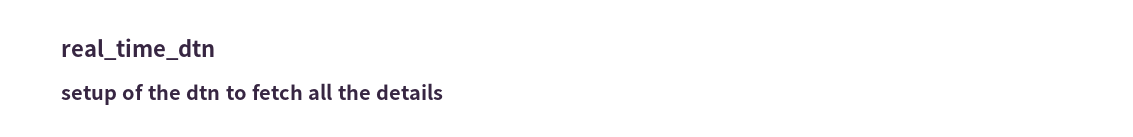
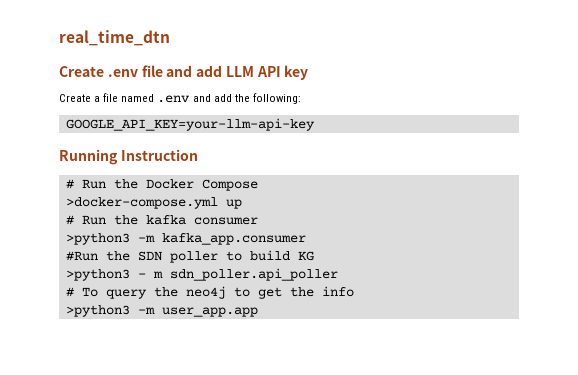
- setup of the dtn to fetch all the details
+ Create .env file and add LLM API key
+ Create a file named .env and add the following:
+ GOOGLE_API_KEY=your-llm-api-key
+ Running Instruction
+ # Run the Docker Compose
+ >docker-compose.yml up
+ # Run the kafka consumer
+ >python3 -m kafka_app.consumer
+ #Run the SDN poller to build KG
+ >python3 - m sdn_poller.api_poller
+ # To query the neo4j to get the info
+ >python3 -m user_app.app

